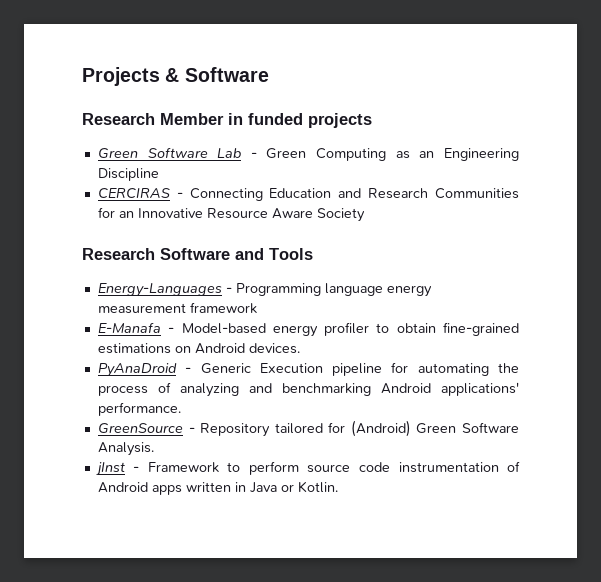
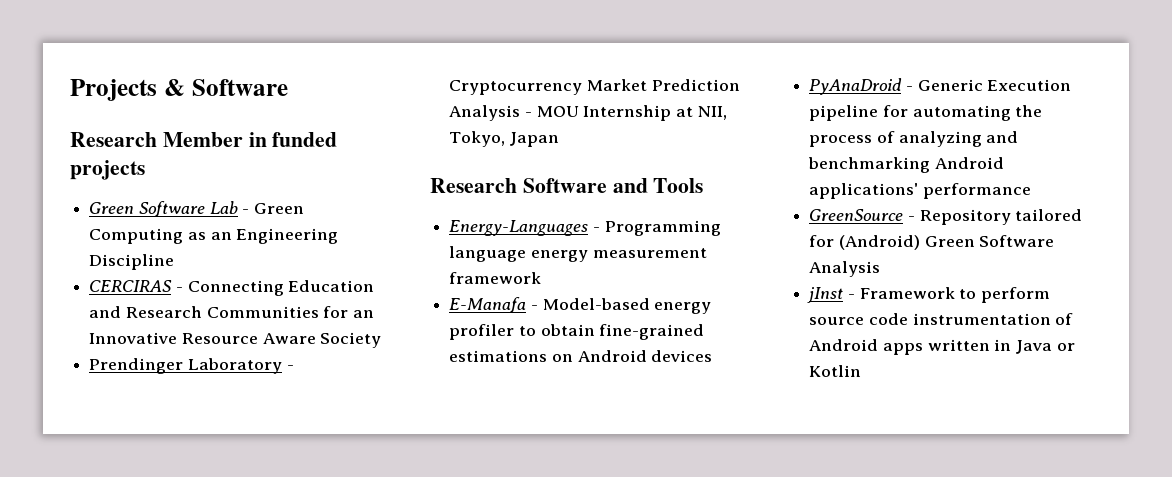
+ Prendinger Laboratory - Cryptocurrency Market Prediction Analysis - MOU Internship at NII, Tokyo, Japan
- E-Manafa - Model-based energy profiler to obtain fine-grained estimations on Android devices.
+ E-Manafa - Model-based energy profiler to obtain fine-grained estimations on Android devices
- PyAnaDroid - Generic Execution pipeline for automating the process of analyzing and benchmarking Android applications' performance.
+ PyAnaDroid - Generic Execution pipeline for automating the process of analyzing and benchmarking Android applications' performance
- GreenSource - Repository tailored for (Android) Green Software Analysis.
+ GreenSource - Repository tailored for (Android) Green Software Analysis
- jInst - Framework to perform source code instrumentation of Android apps written in Java or Kotlin.
+ jInst - Framework to perform source code instrumentation of Android apps written in Java or Kotlin

